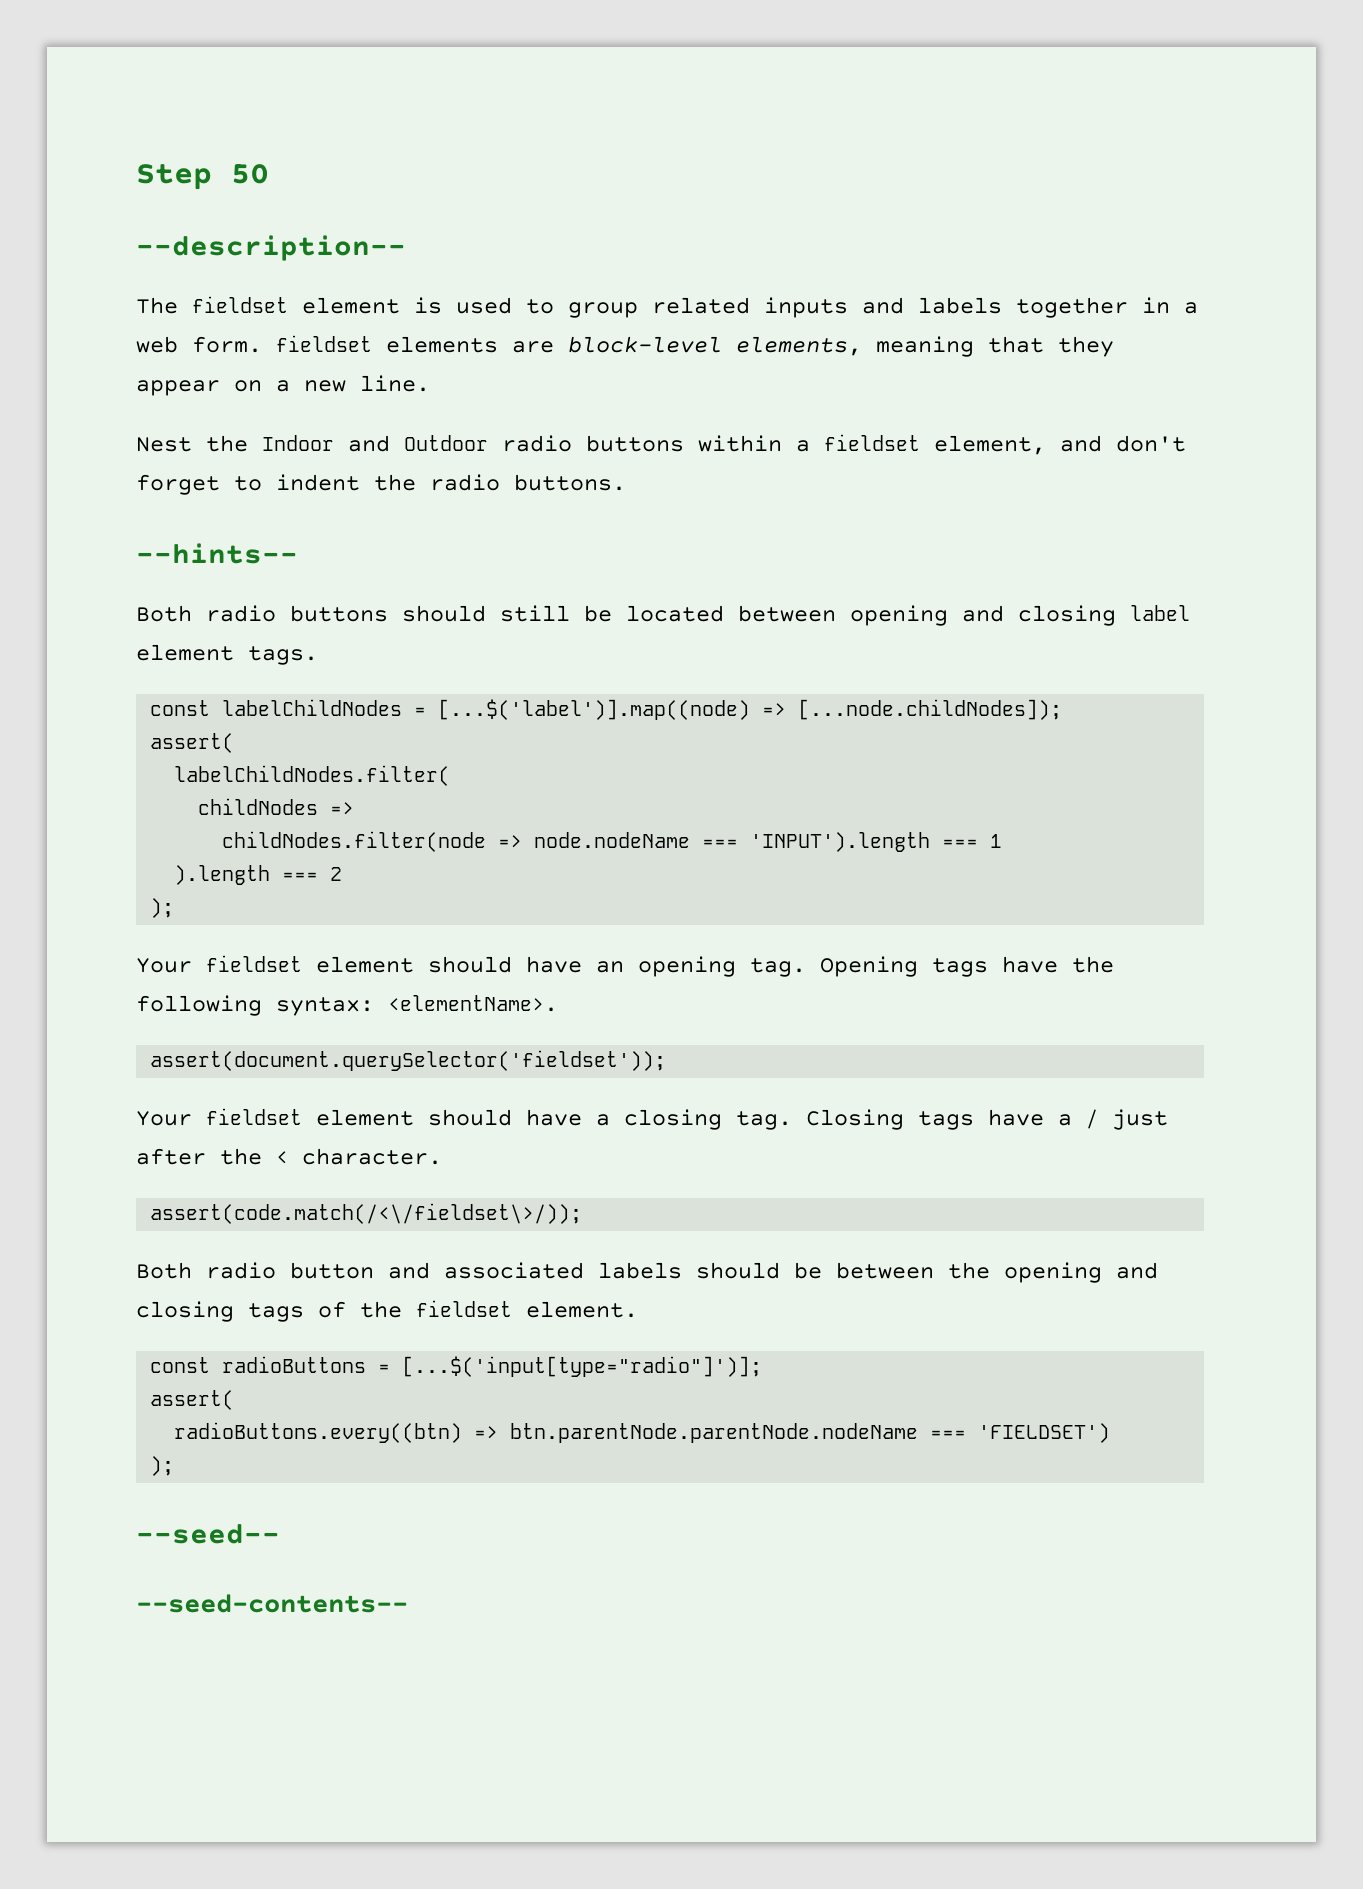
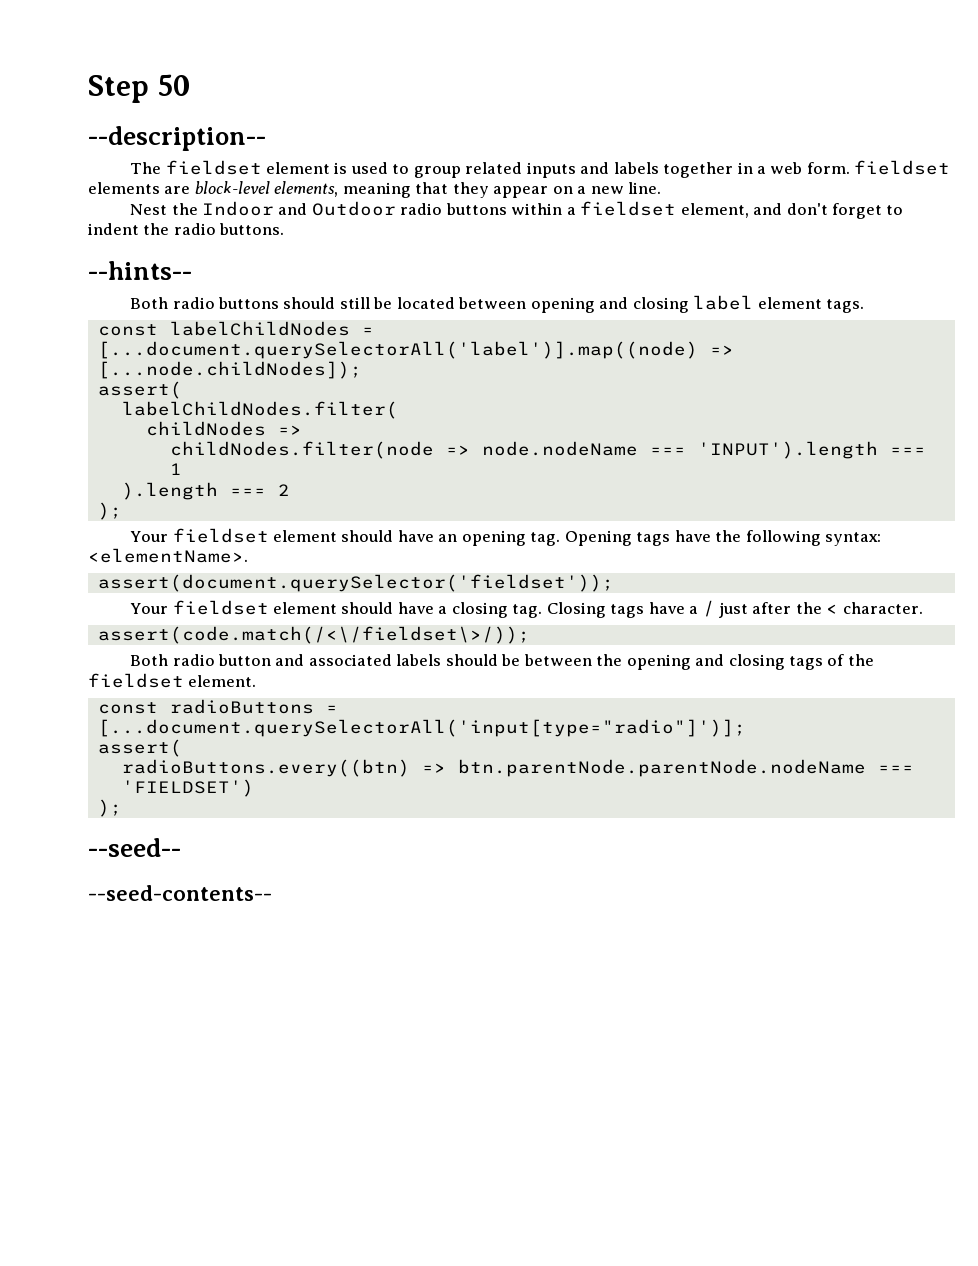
- const labelChildNodes = [...$('label')].map((node) => [...node.childNodes]);
+ const labelChildNodes = [...document.querySelectorAll('label')].map((node) => [...node.childNodes]);
- const radioButtons = [...$('input[type="radio"]')];
+ const radioButtons = [...document.querySelectorAll('input[type="radio"]')];

